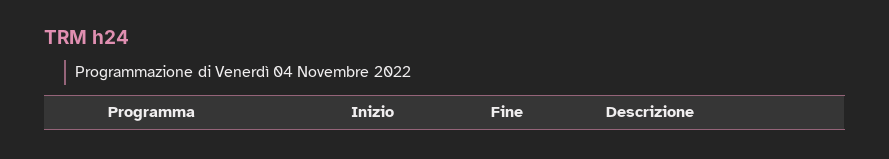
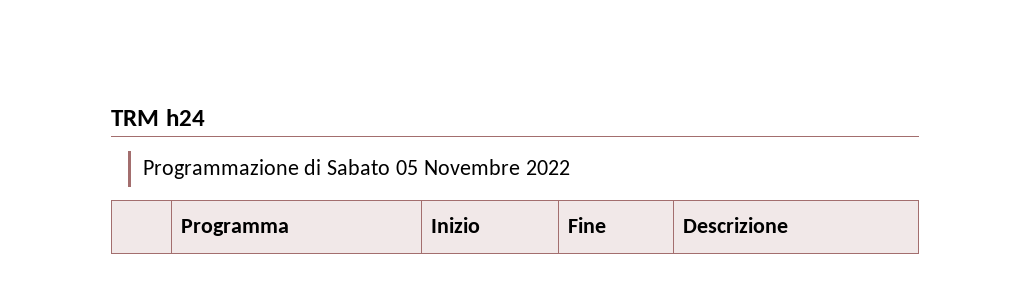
- Programmazione di Venerdì 04 Novembre 2022
+ Programmazione di Sabato 05 Novembre 2022

